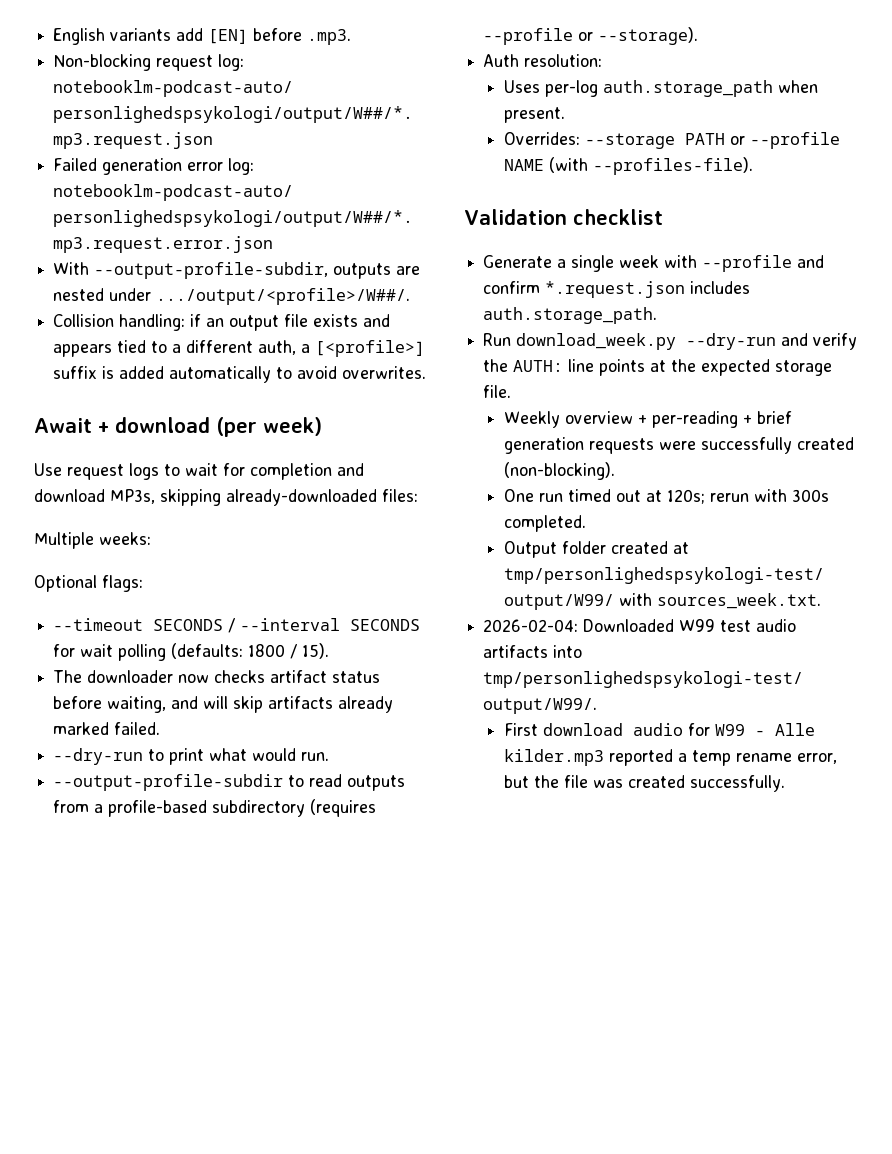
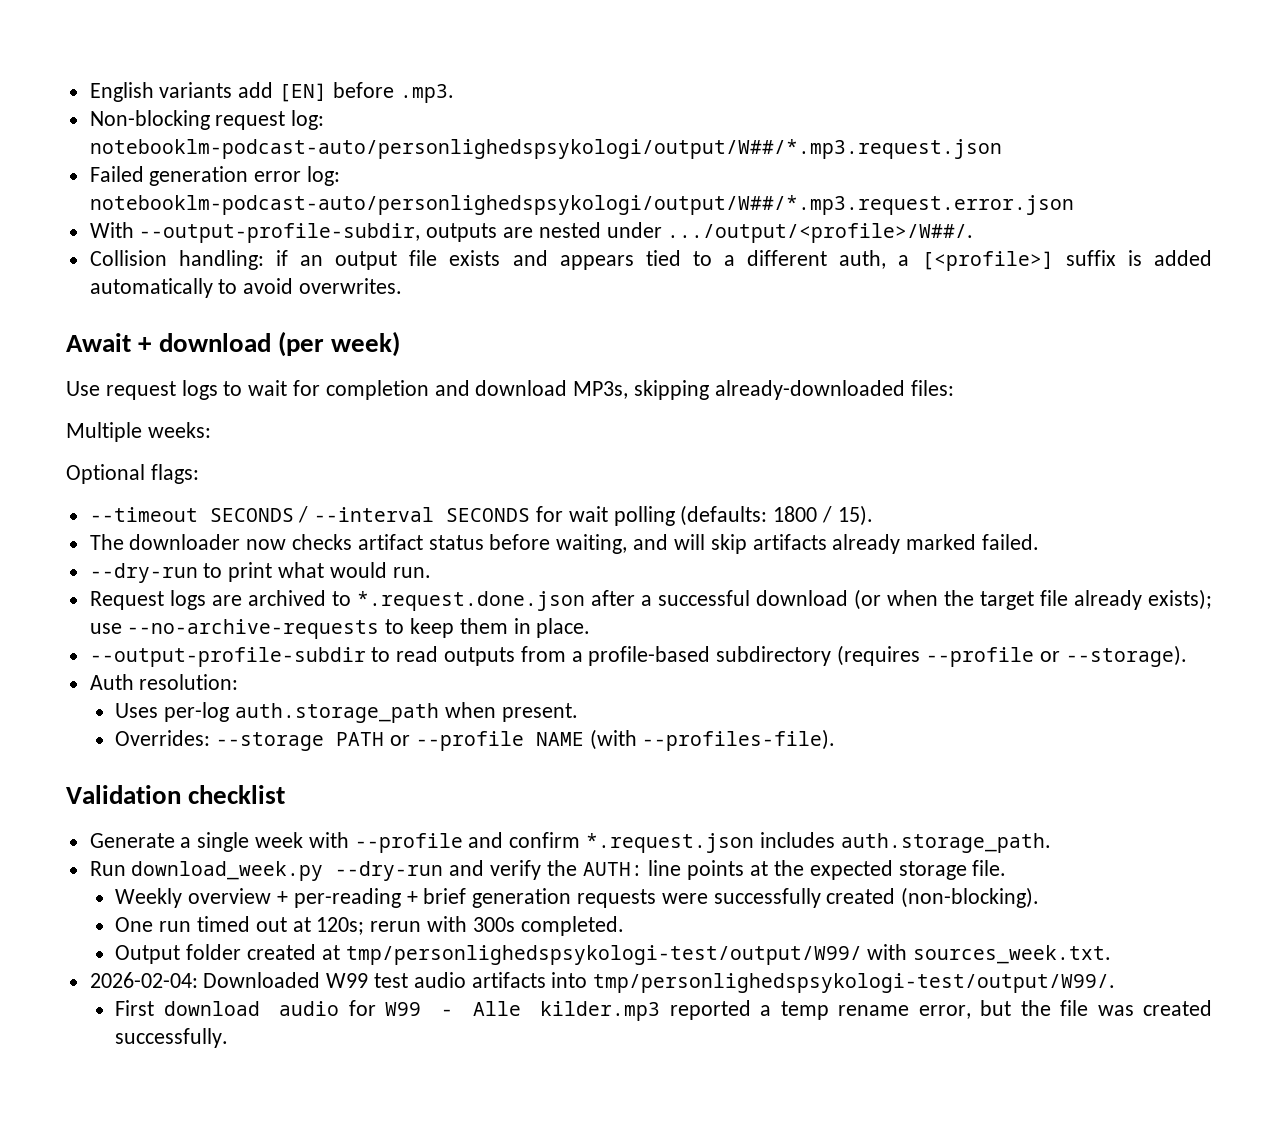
+ Request logs are archived to *.request.done.json after a successful download (or when the target file already exists); use --no-archive-requests to keep them in place.

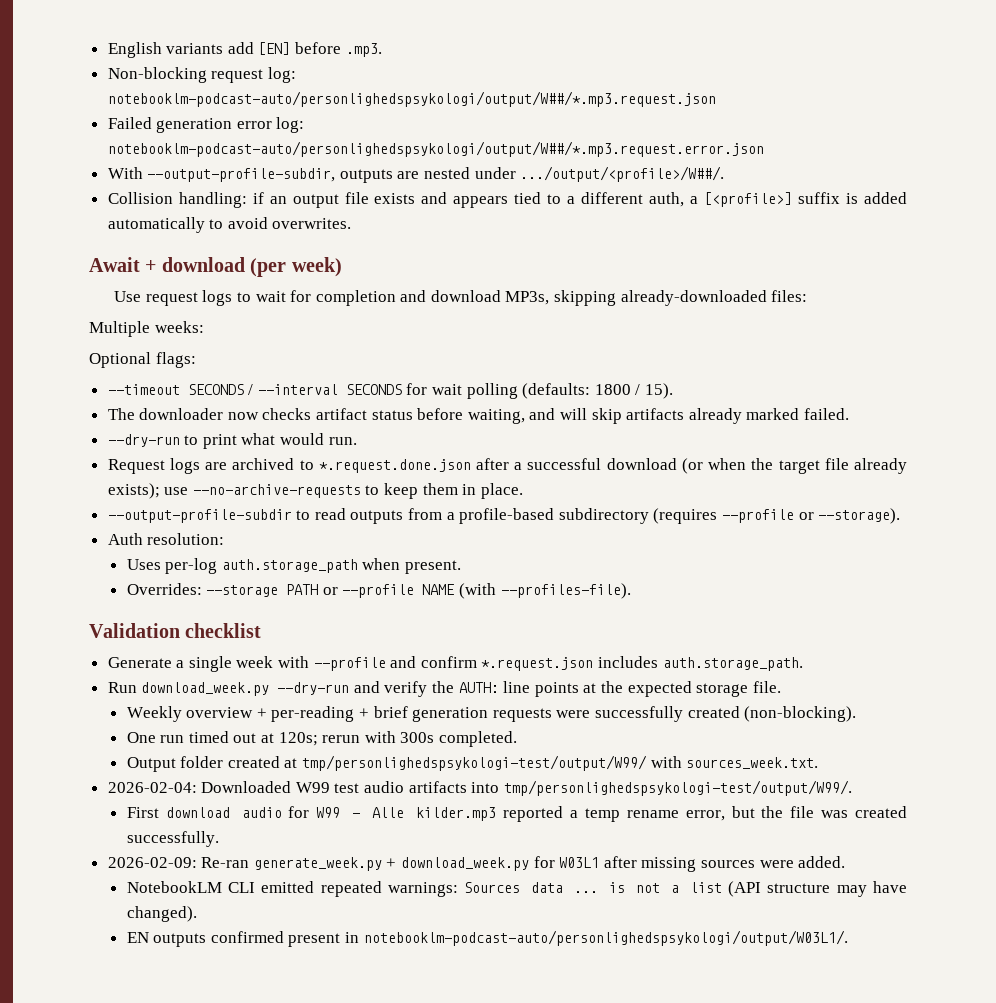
+ 2026-02-09: Re-ran generate_week.py + download_week.py for W03L1 after missing sources were added.
+ NotebookLM CLI emitted repeated warnings: Sources data ... is not a list (API structure may have changed).
+ EN outputs confirmed present in notebooklm-podcast-auto/personlighedspsykologi/output/W03L1/.

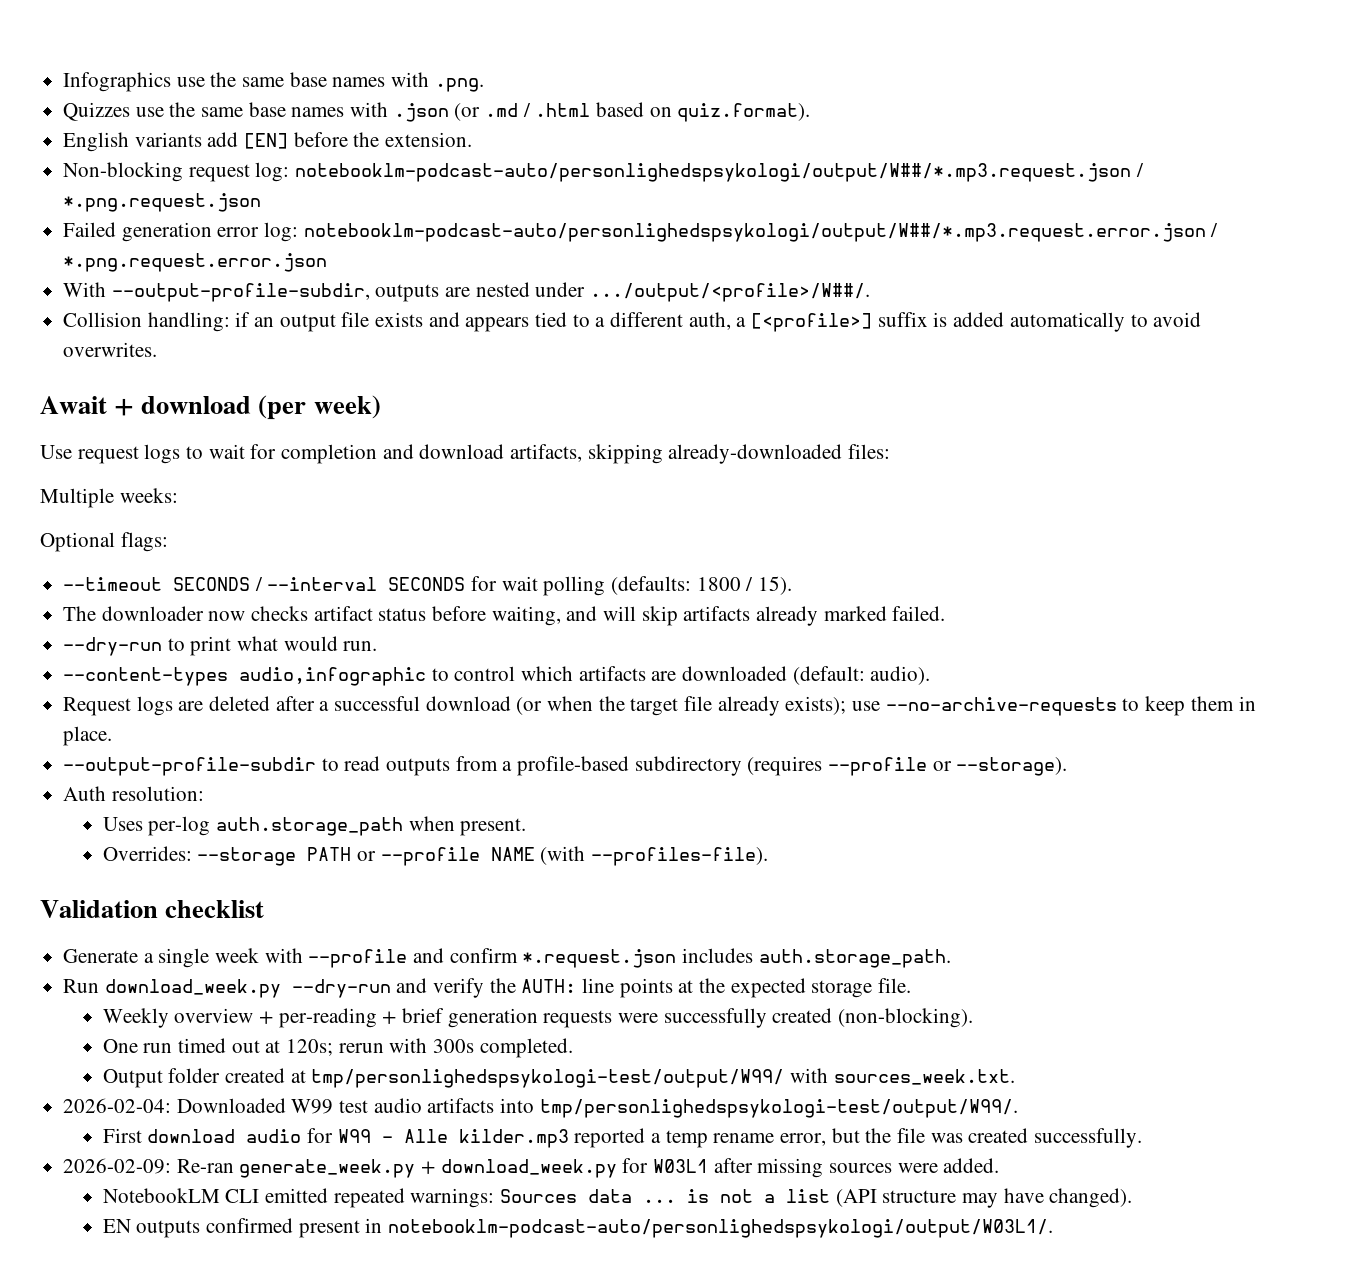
+ Infographics use the same base names with .png.
+ Quizzes use the same base names with .json (or .md / .html based on quiz.format).
- English variants add [EN] before .mp3.
+ English variants add [EN] before the extension.
- Non-blocking request log: notebooklm-podcast-auto/personlighedspsykologi/output/W##/*.mp3.request.json
+ Non-blocking request log: notebooklm-podcast-auto/personlighedspsykologi/output/W##/*.mp3.request.json / *.png.request.json
- Failed generation error log: notebooklm-podcast-auto/personlighedspsykologi/output/W##/*.mp3.request.error.json
+ Failed generation error log: notebooklm-podcast-auto/personlighedspsykologi/output/W##/*.mp3.request.error.json / *.png.request.error.json
- Use request logs to wait for completion and download MP3s, skipping already-downloaded files:
+ Use request logs to wait for completion and download artifacts, skipping already-downloaded files:
+ --content-types audio,infographic to control which artifacts are downloaded (default: audio).
- Request logs are archived to *.request.done.json after a successful download (or when the target file already exists); use --no-archive-requests to keep them in place.
+ Request logs are deleted after a successful download (or when the target file already exists); use --no-archive-requests to keep them in place.

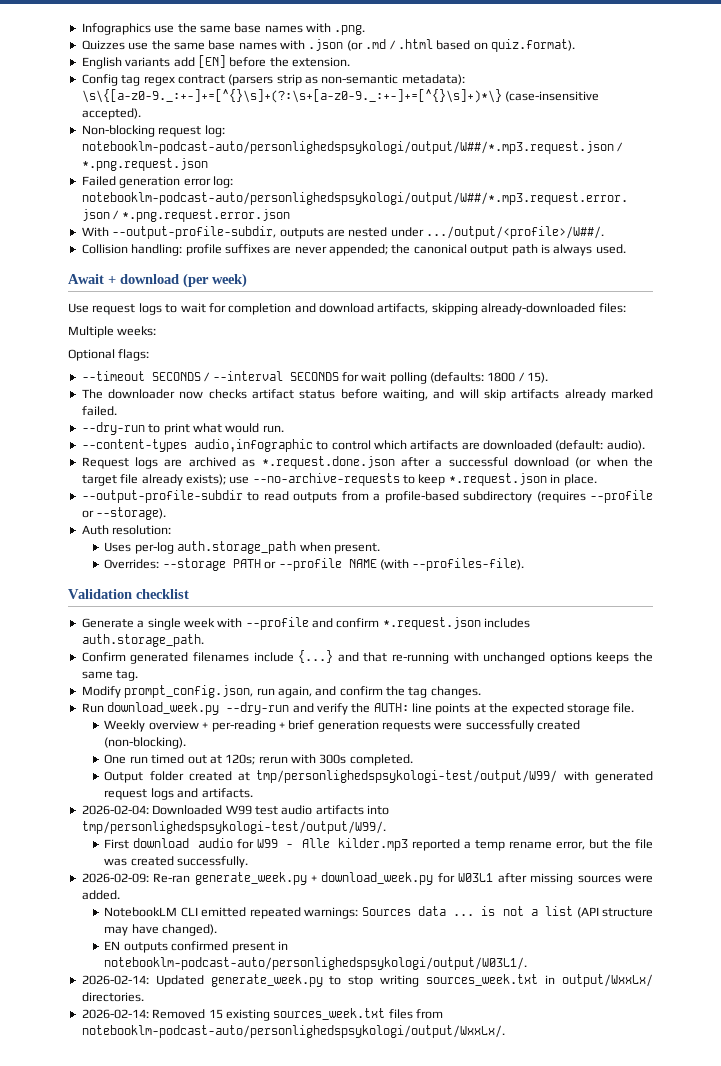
+ Config tag regex contract (parsers strip as non-semantic metadata): \s\{[a-z0-9._:+-]+=[^{}\s]+(?:\s+[a-z0-9._:+-]+=[^{}\s]+)*\} (case-insensitive accepted).
- Collision handling: if an output file exists and appears tied to a different auth, a [<profile>] suffix is added automatically to avoid overwrites.
+ Collision handling: profile suffixes are never appended; the canonical output path is always used.
- Request logs are deleted after a successful download (or when the target file already exists); use --no-archive-requests to keep them in place.
+ Request logs are archived as *.request.done.json after a successful download (or when the target file already exists); use --no-archive-requests to keep *.request.json in place.
+ Confirm generated filenames include {...} and that re-running with unchanged options keeps the same tag.
+ Modify prompt_config.json, run again, and confirm the tag changes.
- Output folder created at tmp/personlighedspsykologi-test/output/W99/ with sources_week.txt.
+ Output folder created at tmp/personlighedspsykologi-test/output/W99/ with generated request logs and artifacts.
+ 2026-02-14: Updated generate_week.py to stop writing sources_week.txt in output/WxxLx/ directories.
+ 2026-02-14: Removed 15 existing sources_week.txt files from notebooklm-podcast-auto/personlighedspsykologi/output/WxxLx/.

